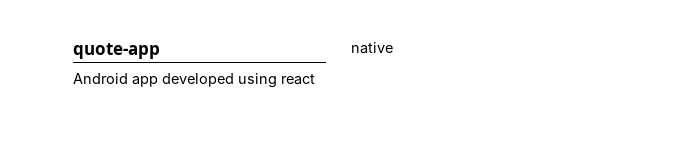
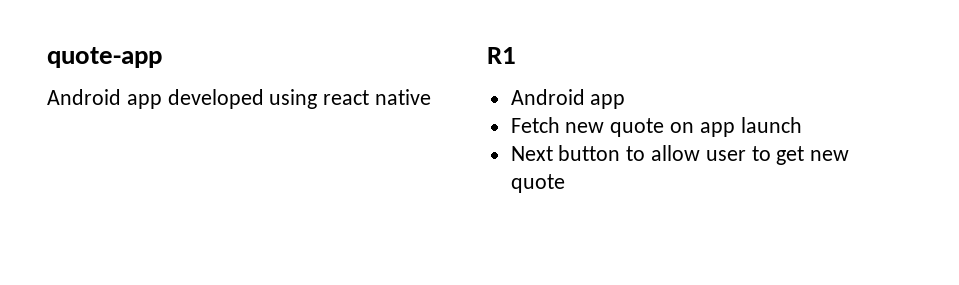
+ R1
+ Android app
+ Fetch new quote on app launch
+ Next button to allow user to get new quote

